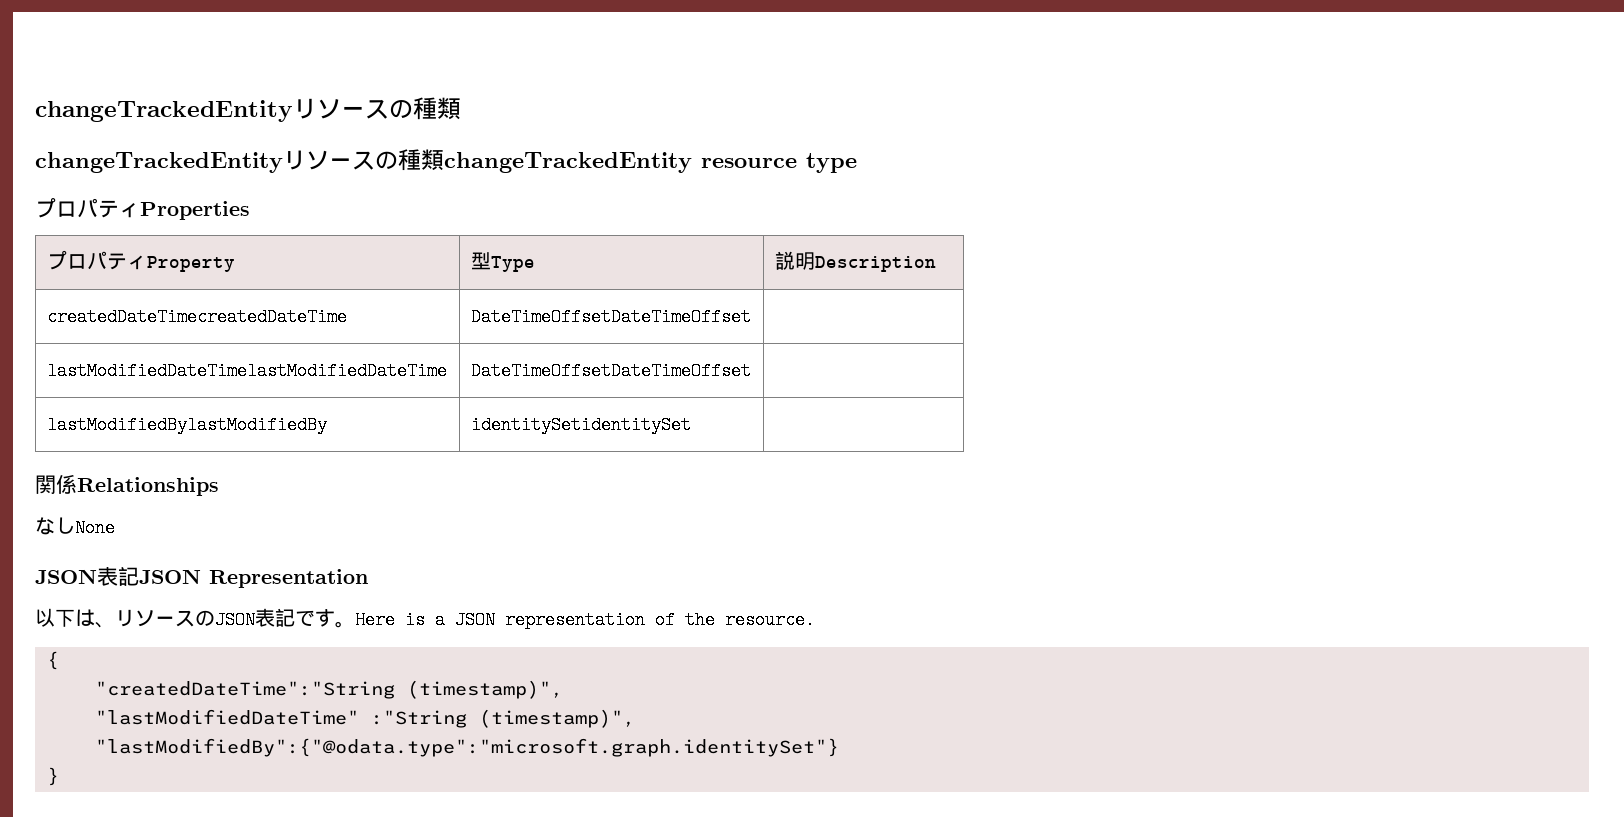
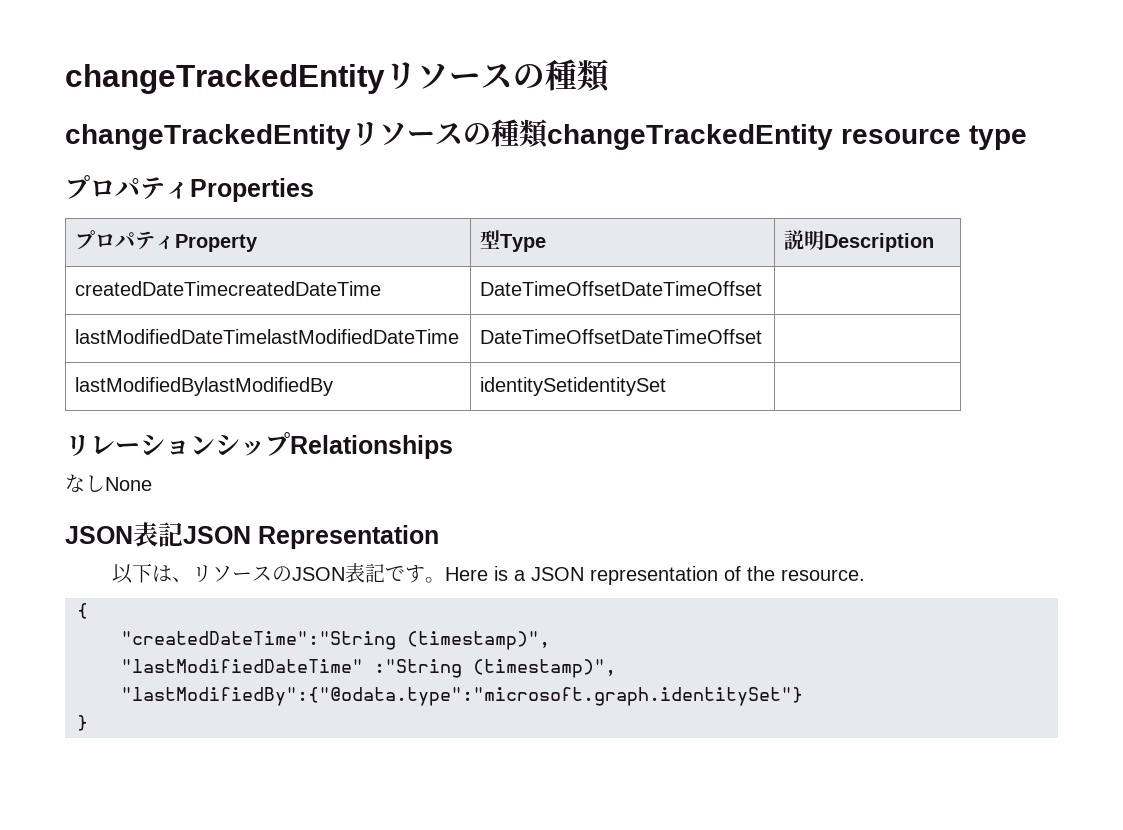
- 関係Relationships
+ リレーションシップRelationships

